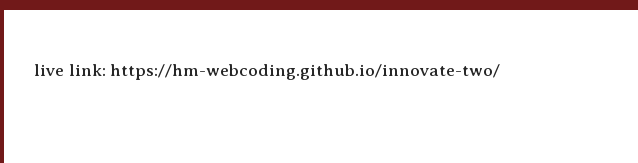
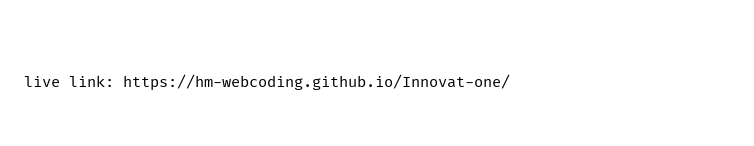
- live link: https://hm-webcoding.github.io/innovate-two/
+ live link: https://hm-webcoding.github.io/Innovat-one/

